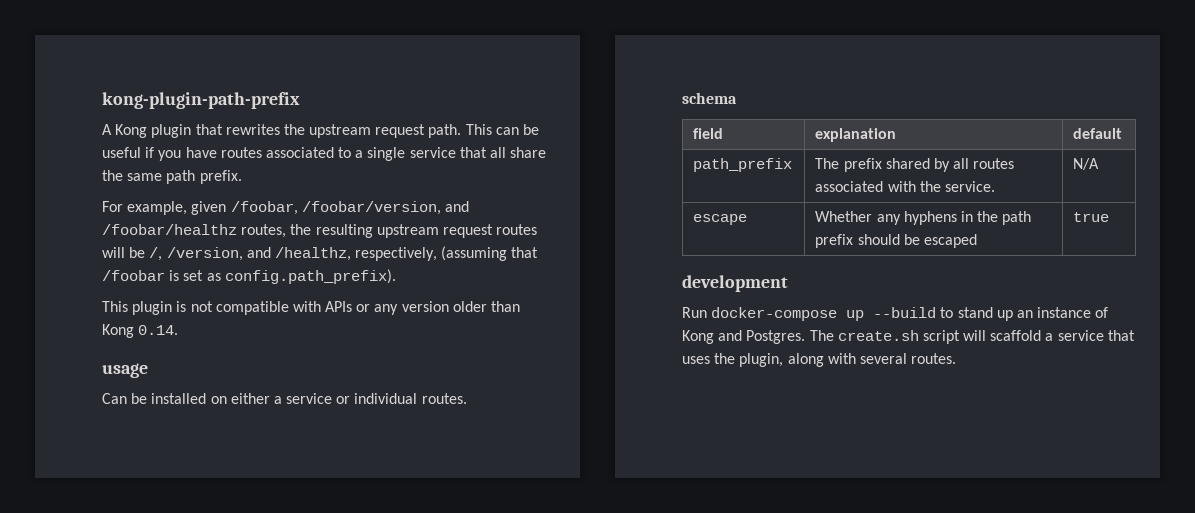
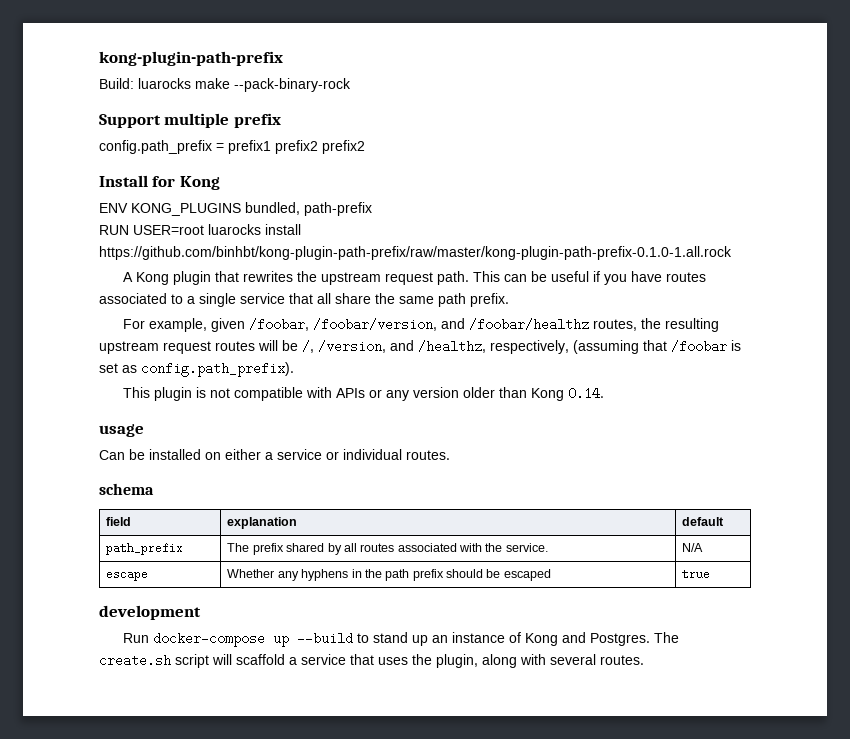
+ Build: luarocks make --pack-binary-rock
+ Support multiple prefix
+ config.path_prefix = prefix1 prefix2 prefix2
+ Install for Kong
+ ENV KONG_PLUGINS bundled, path-prefix
+ RUN USER=root luarocks install https://github.com/binhbt/kong-plugin-path-prefix/raw/master/kong-plugin-path-prefix-0.1.0-1.all.rock

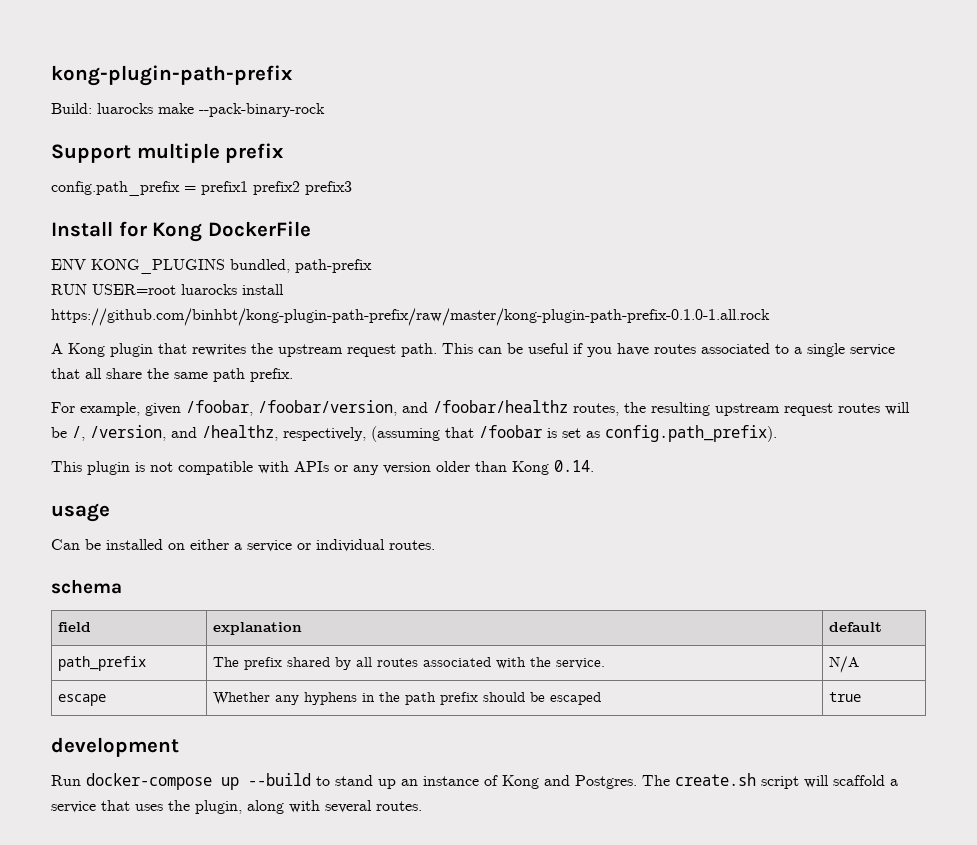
- config.path_prefix = prefix1 prefix2 prefix2
+ config.path_prefix = prefix1 prefix2 prefix3
- Install for Kong
+ Install for Kong DockerFile

